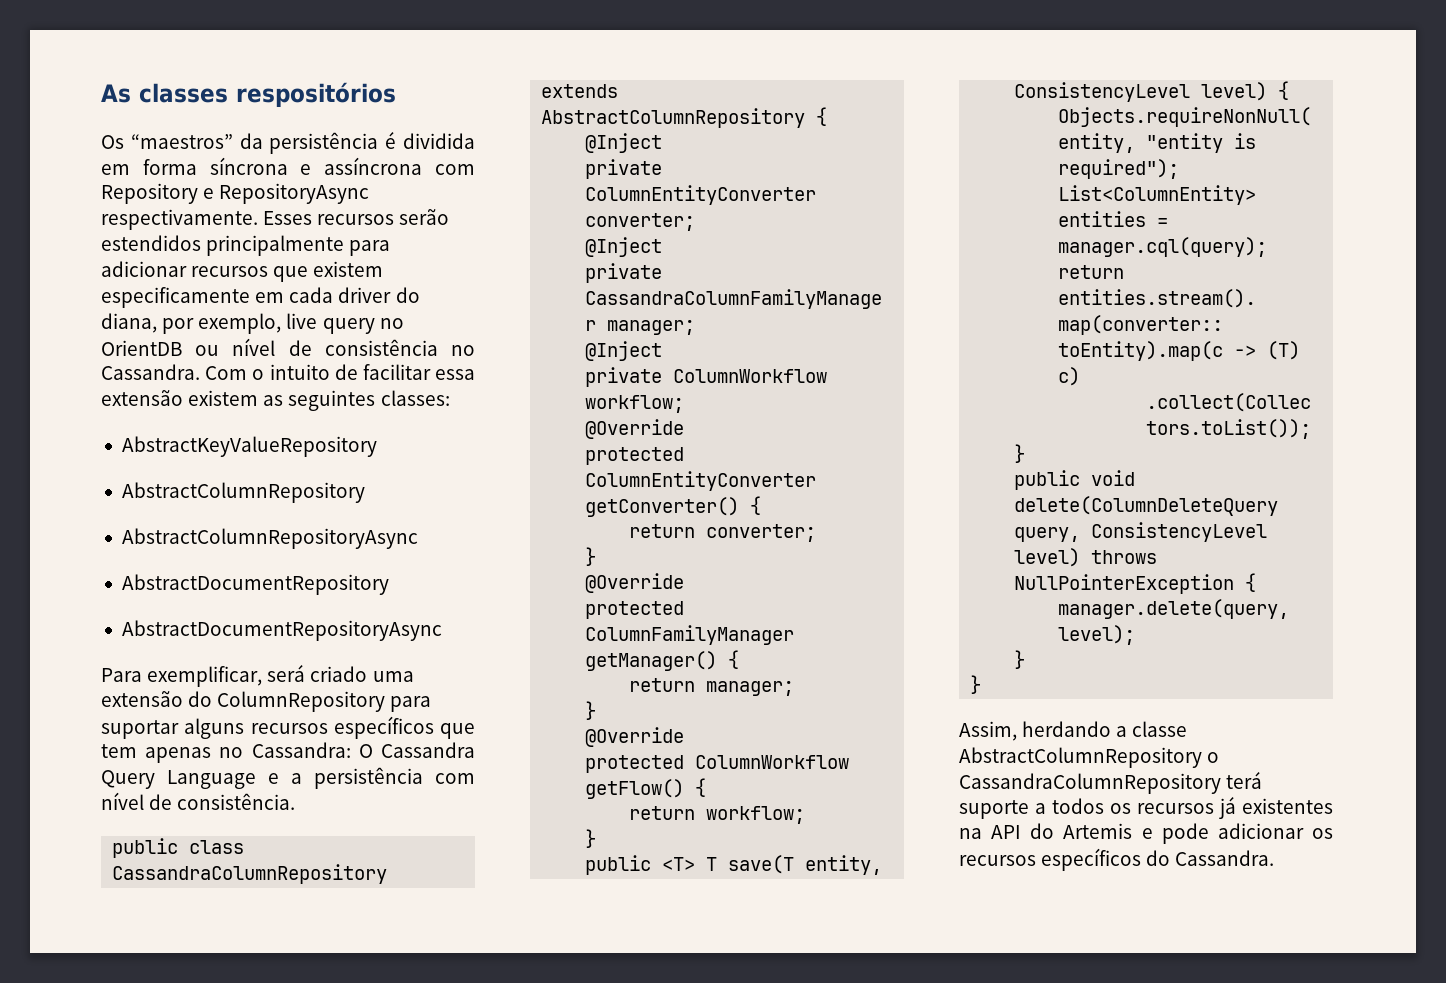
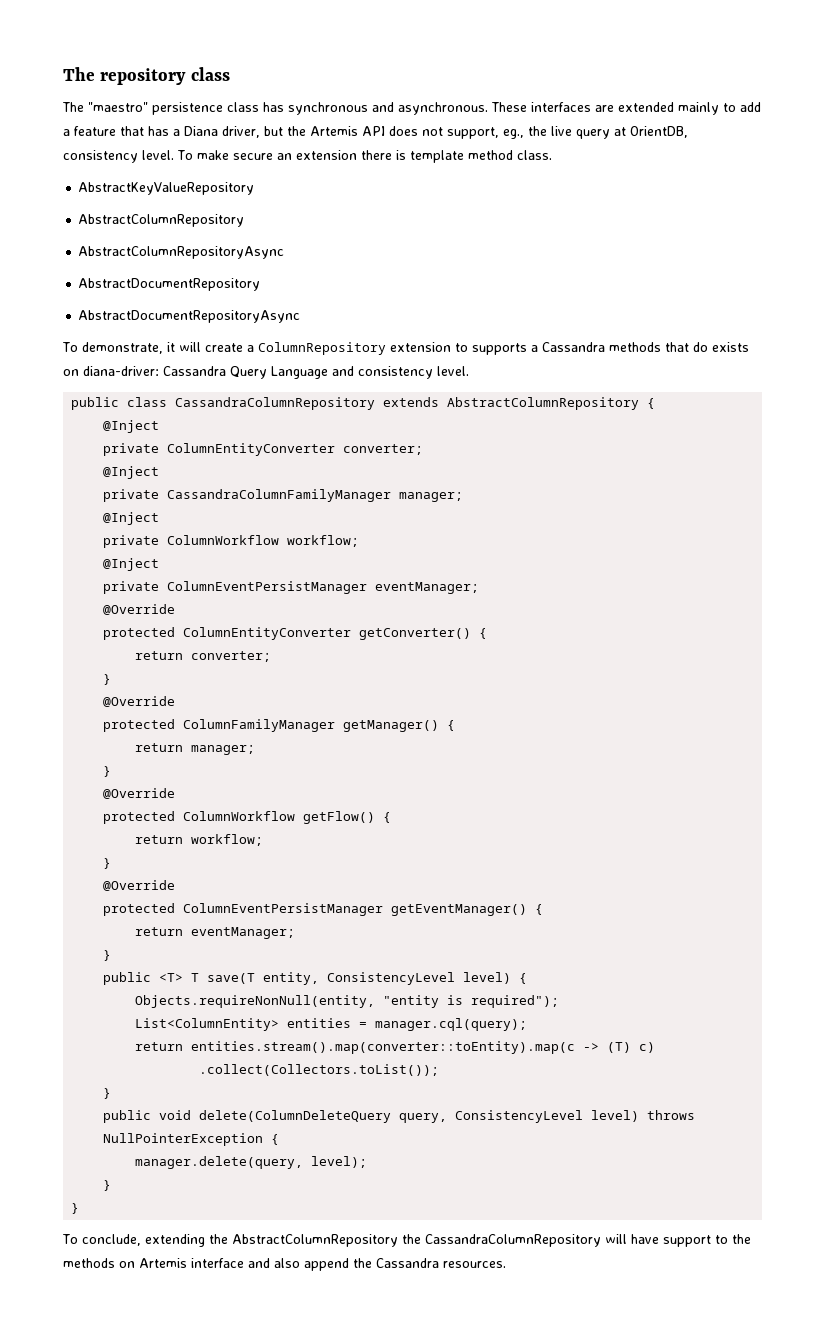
- As classes respositórios
- Os “maestros” da persistência é dividida em forma síncrona e assíncrona com Repository e RepositoryAsync respectivamente. Esses recursos serão estendidos principalmente para adicionar recursos que existem especificamente em cada driver do diana, por exemplo, live query no OrientDB ou nível de consistência no Cassandra. Com o intuito de facilitar essa extensão existem as seguintes classes:
+ The repository class
+ The "maestro" persistence class has synchronous and asynchronous. These interfaces are extended mainly to add a feature that has a Diana driver, but the Artemis API does not support, eg., the live query at OrientDB, consistency level. To make secure an extension there is template method class.
- Para exemplificar, será criado uma extensão do ColumnRepository para suportar alguns recursos específicos que tem apenas no Cassandra: O Cassandra Query Language e a persistência com nível de consistência.
+ To demonstrate, it will create a ColumnRepository extension to supports a Cassandra methods that do exists on diana-driver: Cassandra Query Language and consistency level.
  private ColumnWorkflow workflow;
+ @Inject
+ private ColumnEventPersistManager eventManager;
  return workflow;
+ }
+ @Override
+ protected ColumnEventPersistManager getEventManager() {
+ return eventManager;
- Assim, herdando a classe AbstractColumnRepository o CassandraColumnRepository terá suporte a todos os recursos já existentes na API do Artemis e pode adicionar os recursos específicos do Cassandra.
+ To conclude, extending the AbstractColumnRepository the CassandraColumnRepository will have support to the methods on Artemis interface and also append the Cassandra resources.

